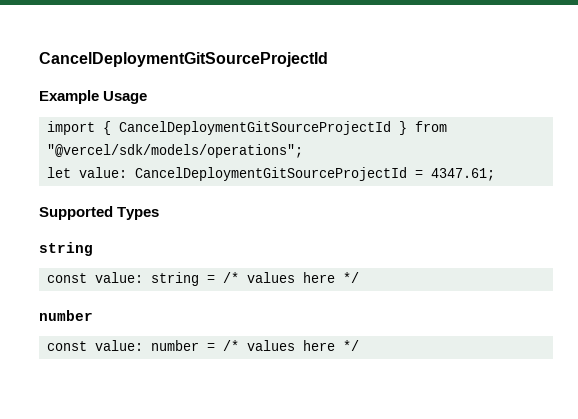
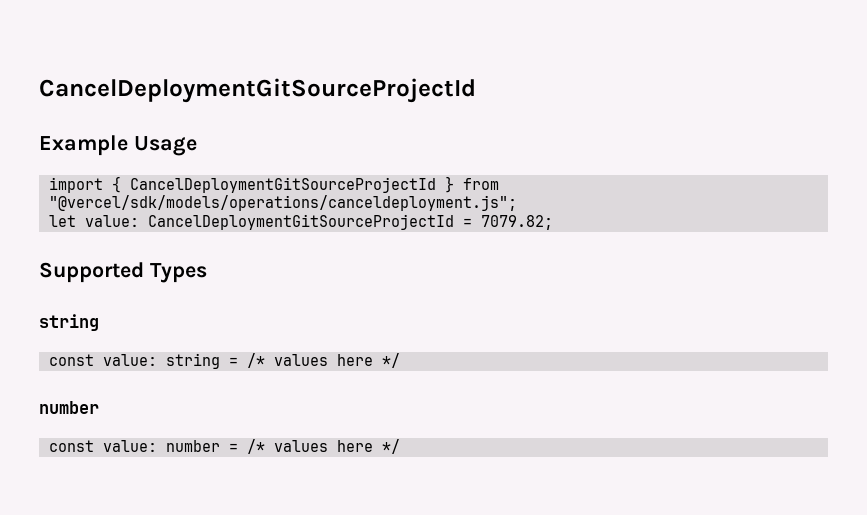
- import { CancelDeploymentGitSourceProjectId } from "@vercel/sdk/models/operations";
+ import { CancelDeploymentGitSourceProjectId } from "@vercel/sdk/models/operations/canceldeployment.js";
- let value: CancelDeploymentGitSourceProjectId = 4347.61;
+ let value: CancelDeploymentGitSourceProjectId = 7079.82;

